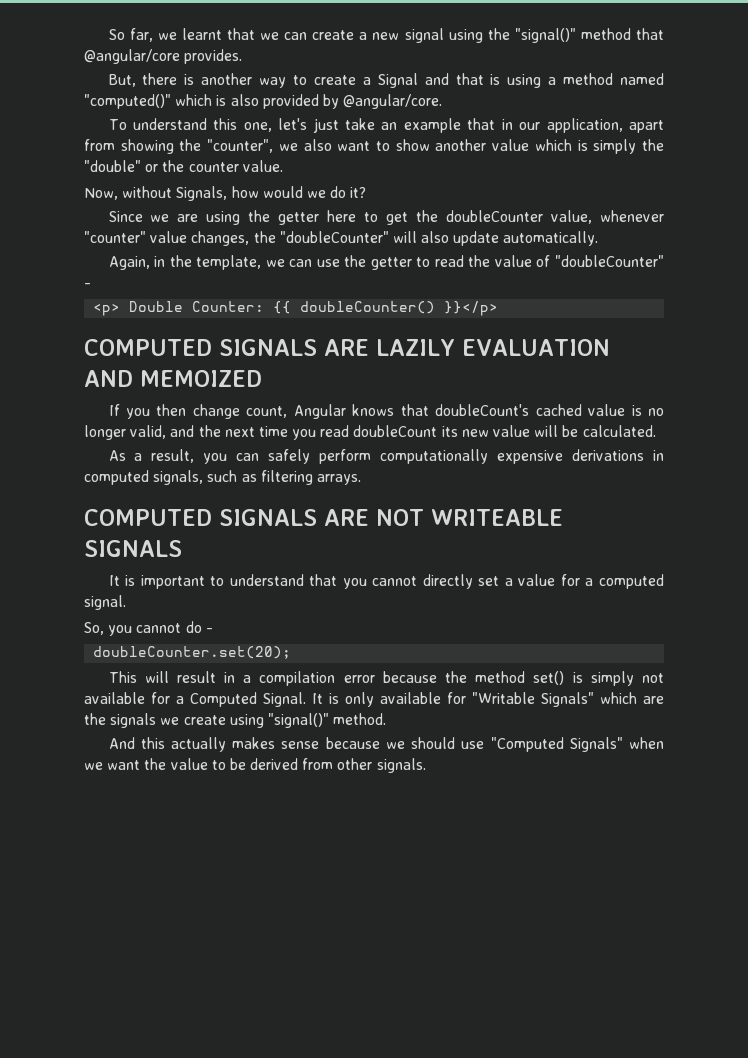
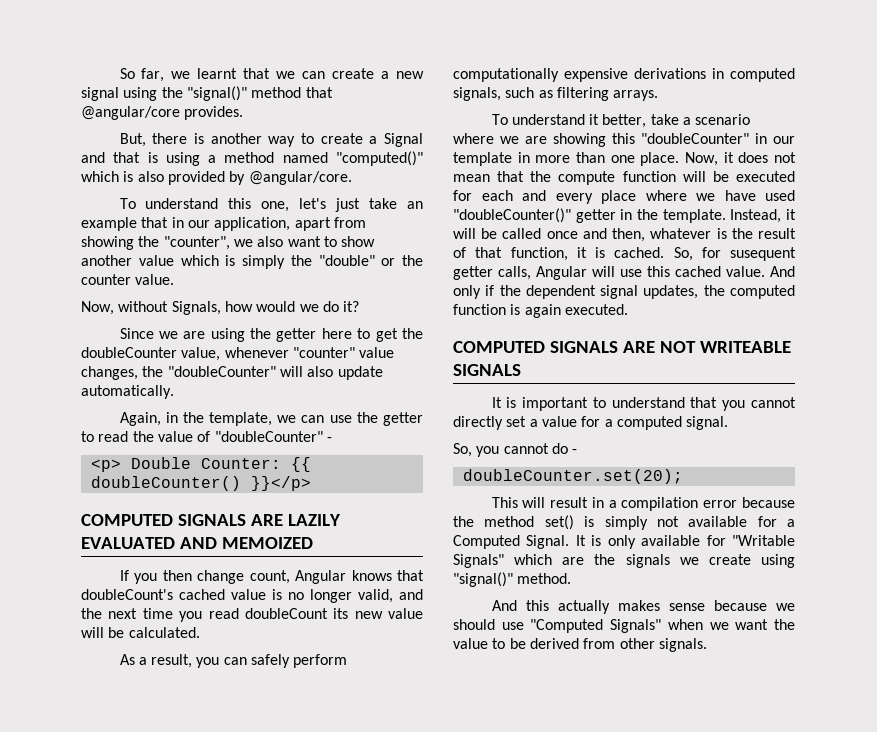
- COMPUTED SIGNALS ARE LAZILY EVALUATION AND MEMOIZED
+ COMPUTED SIGNALS ARE LAZILY EVALUATED AND MEMOIZED
+ To understand it better, take a scenario where we are showing this "doubleCounter" in our template in more than one place. Now, it does not mean that the compute function will be executed for each and every place where we have used "doubleCounter()" getter in the template. Instead, it will be called once and then, whatever is the result of that function, it is cached. So, for susequent getter calls, Angular will use this cached value. And only if the dependent signal updates, the computed function is again executed.

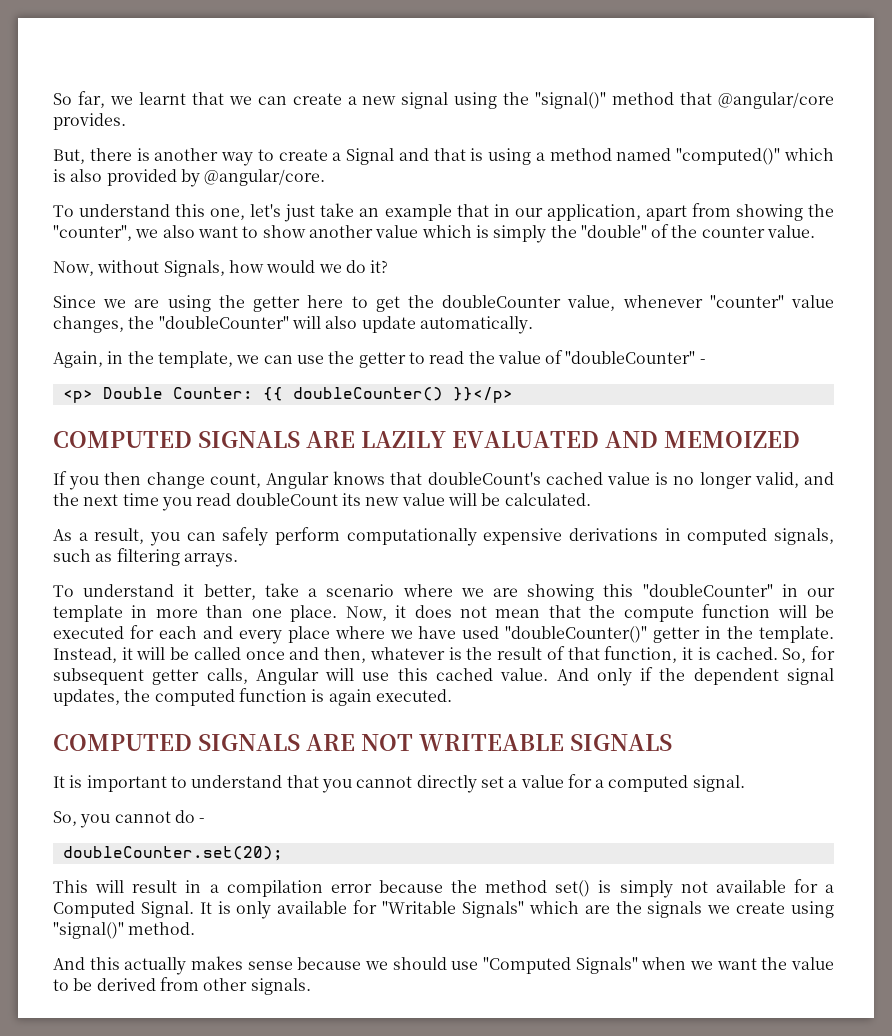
- To understand this one, let's just take an example that in our application, apart from showing the "counter", we also want to show another value which is simply the "double" or the counter value.
+ To understand this one, let's just take an example that in our application, apart from showing the "counter", we also want to show another value which is simply the "double" of the counter value.
- So, for susequent getter calls, Angular will use this cached value.
+ So, for subsequent getter calls, Angular will use this cached value.

